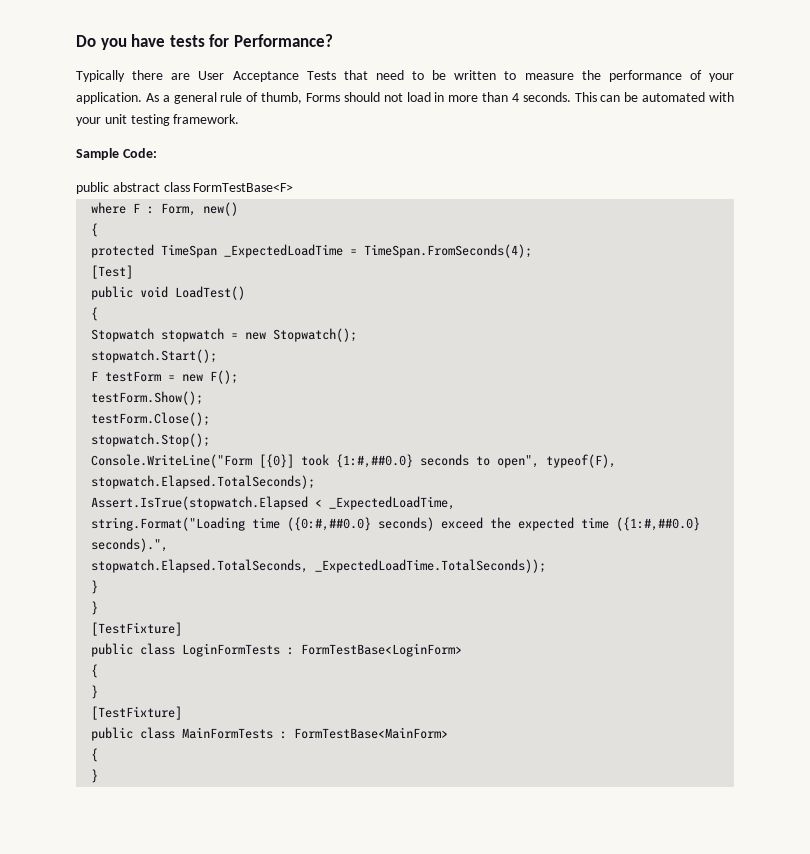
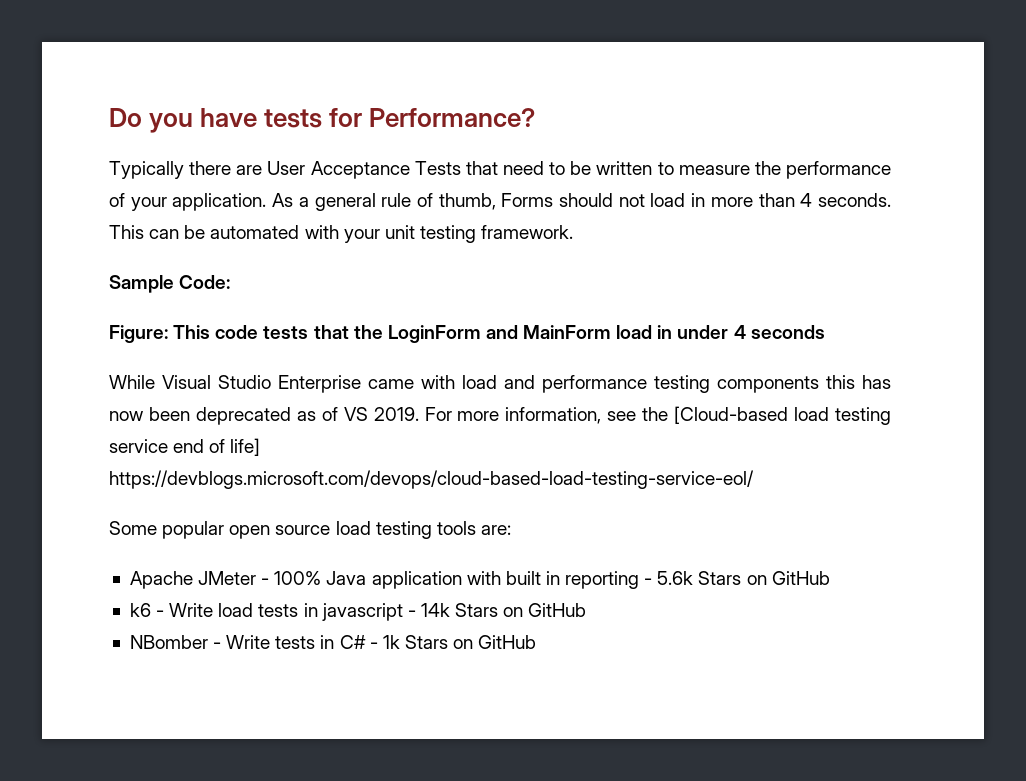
- public abstract class FormTestBase<F>
- where F : Form, new()
- {
- protected TimeSpan _ExpectedLoadTime = TimeSpan.FromSeconds(4);
- [Test]
- public void LoadTest()
- {
- Stopwatch stopwatch = new Stopwatch();
- stopwatch.Start();
- F testForm = new F();
- testForm.Show();
- testForm.Close();
- stopwatch.Stop();
- Console.WriteLine("Form [{0}] took {1:#,##0.0} seconds to open", typeof(F), stopwatch.Elapsed.TotalSeconds);
- Assert.IsTrue(stopwatch.Elapsed < _ExpectedLoadTime,
- string.Format("Loading time ({0:#,##0.0} seconds) exceed the expected time ({1:#,##0.0} seconds).",
- stopwatch.Elapsed.TotalSeconds, _ExpectedLoadTime.TotalSeconds));
- }
- }
- [TestFixture]
- public class LoginFormTests : FormTestBase<LoginForm>
- {
- }
- [TestFixture]
- public class MainFormTests : FormTestBase<MainForm>
- {
- }
+ Figure: This code tests that the LoginForm and MainForm load in under 4 seconds
+ While Visual Studio Enterprise came with load and performance testing components this has now been deprecated as of VS 2019. For more information, see the [Cloud-based load testing service end of life] https://devblogs.microsoft.com/devops/cloud-based-load-testing-service-eol/
+ Some popular open source load testing tools are:
+ Apache JMeter - 100% Java application with built in reporting - 5.6k Stars on GitHub
+ k6 - Write load tests in javascript - 14k Stars on GitHub
+ NBomber - Write tests in C# - 1k Stars on GitHub

